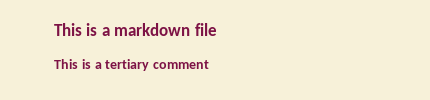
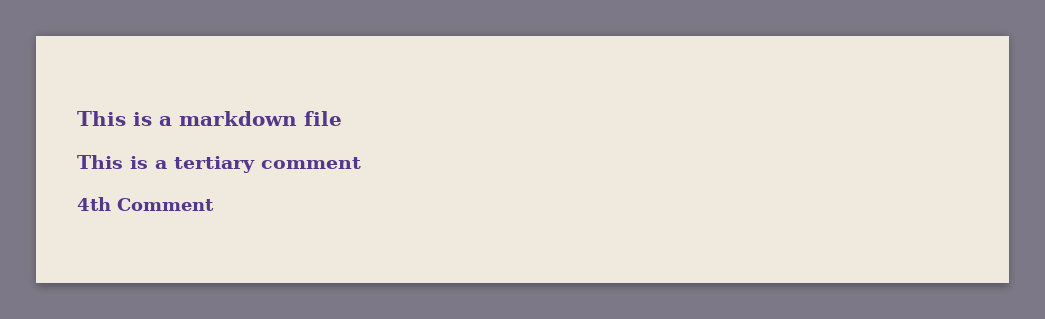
+ 4th Comment

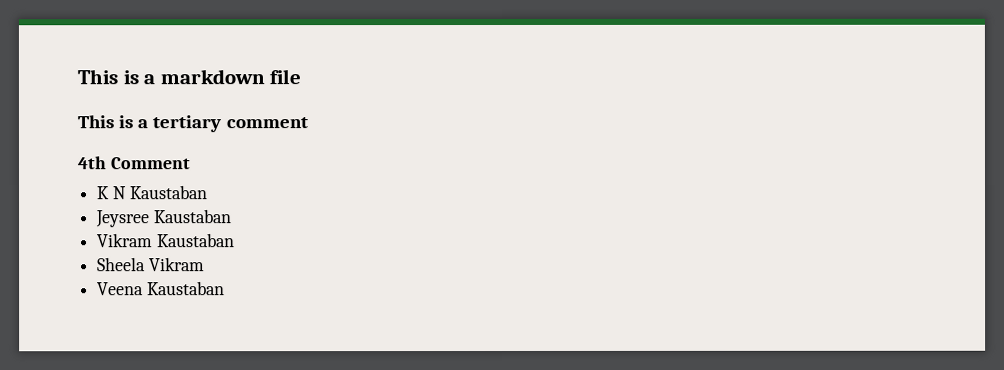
+ K N Kaustaban
+ Jeysree Kaustaban
+ Vikram Kaustaban
+ Sheela Vikram
+ Veena Kaustaban

